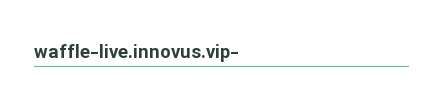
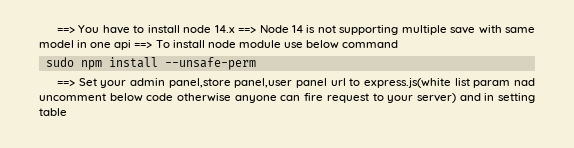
- waffle-live.innovus.vip-
+ ==> You have to install node 14.x ==> Node 14 is not supporting multiple save with same model in one api ==> To install node module use below command
+ sudo npm install --unsafe-perm
+ ==> Set your admin panel,store panel,user panel url to express.js(white list param nad uncomment below code otherwise anyone can fire request to your server) and in setting table

